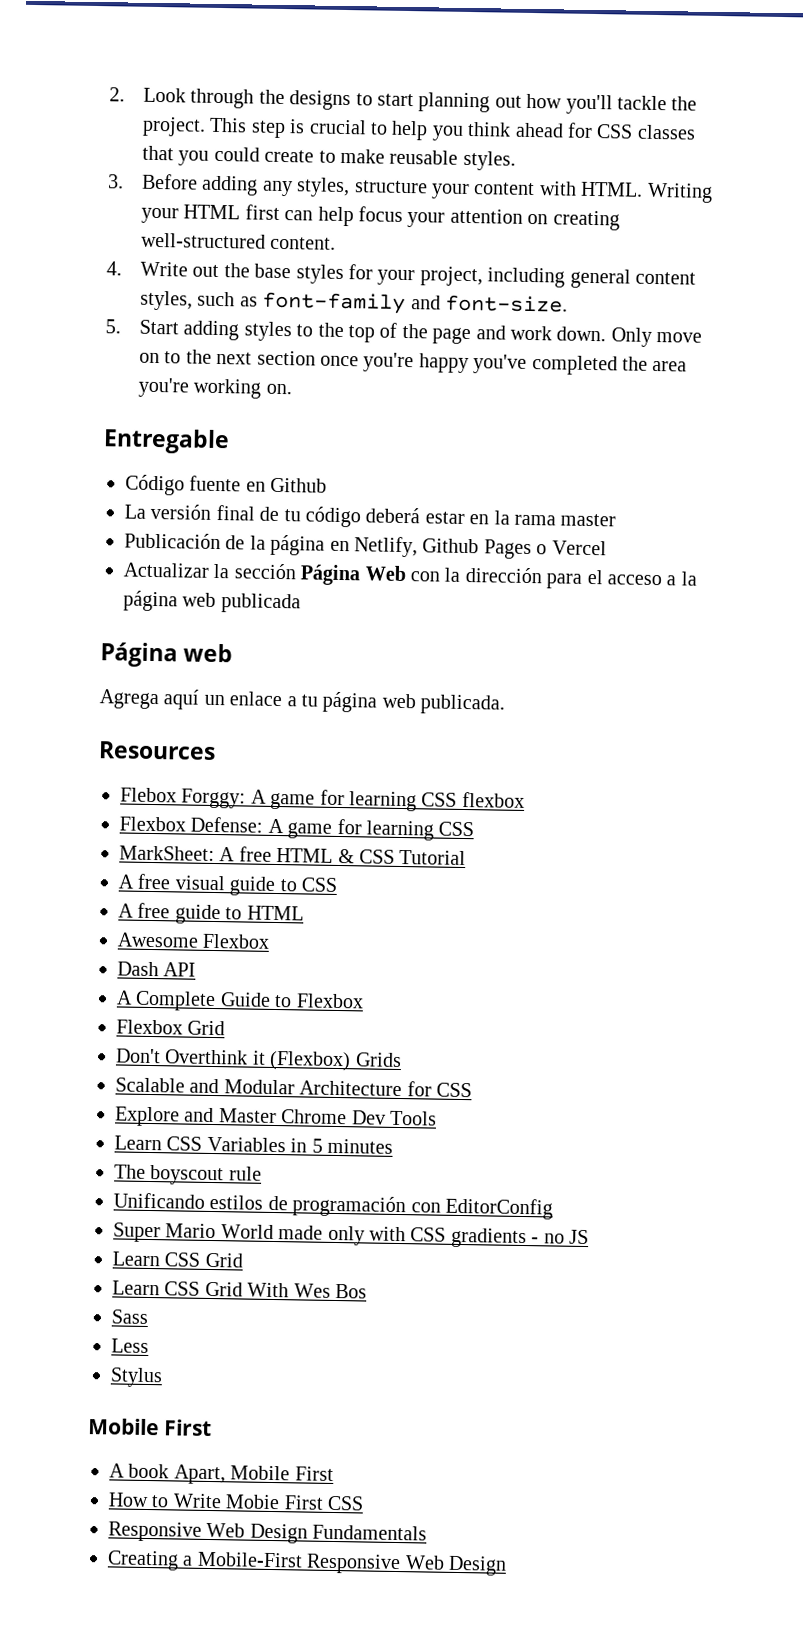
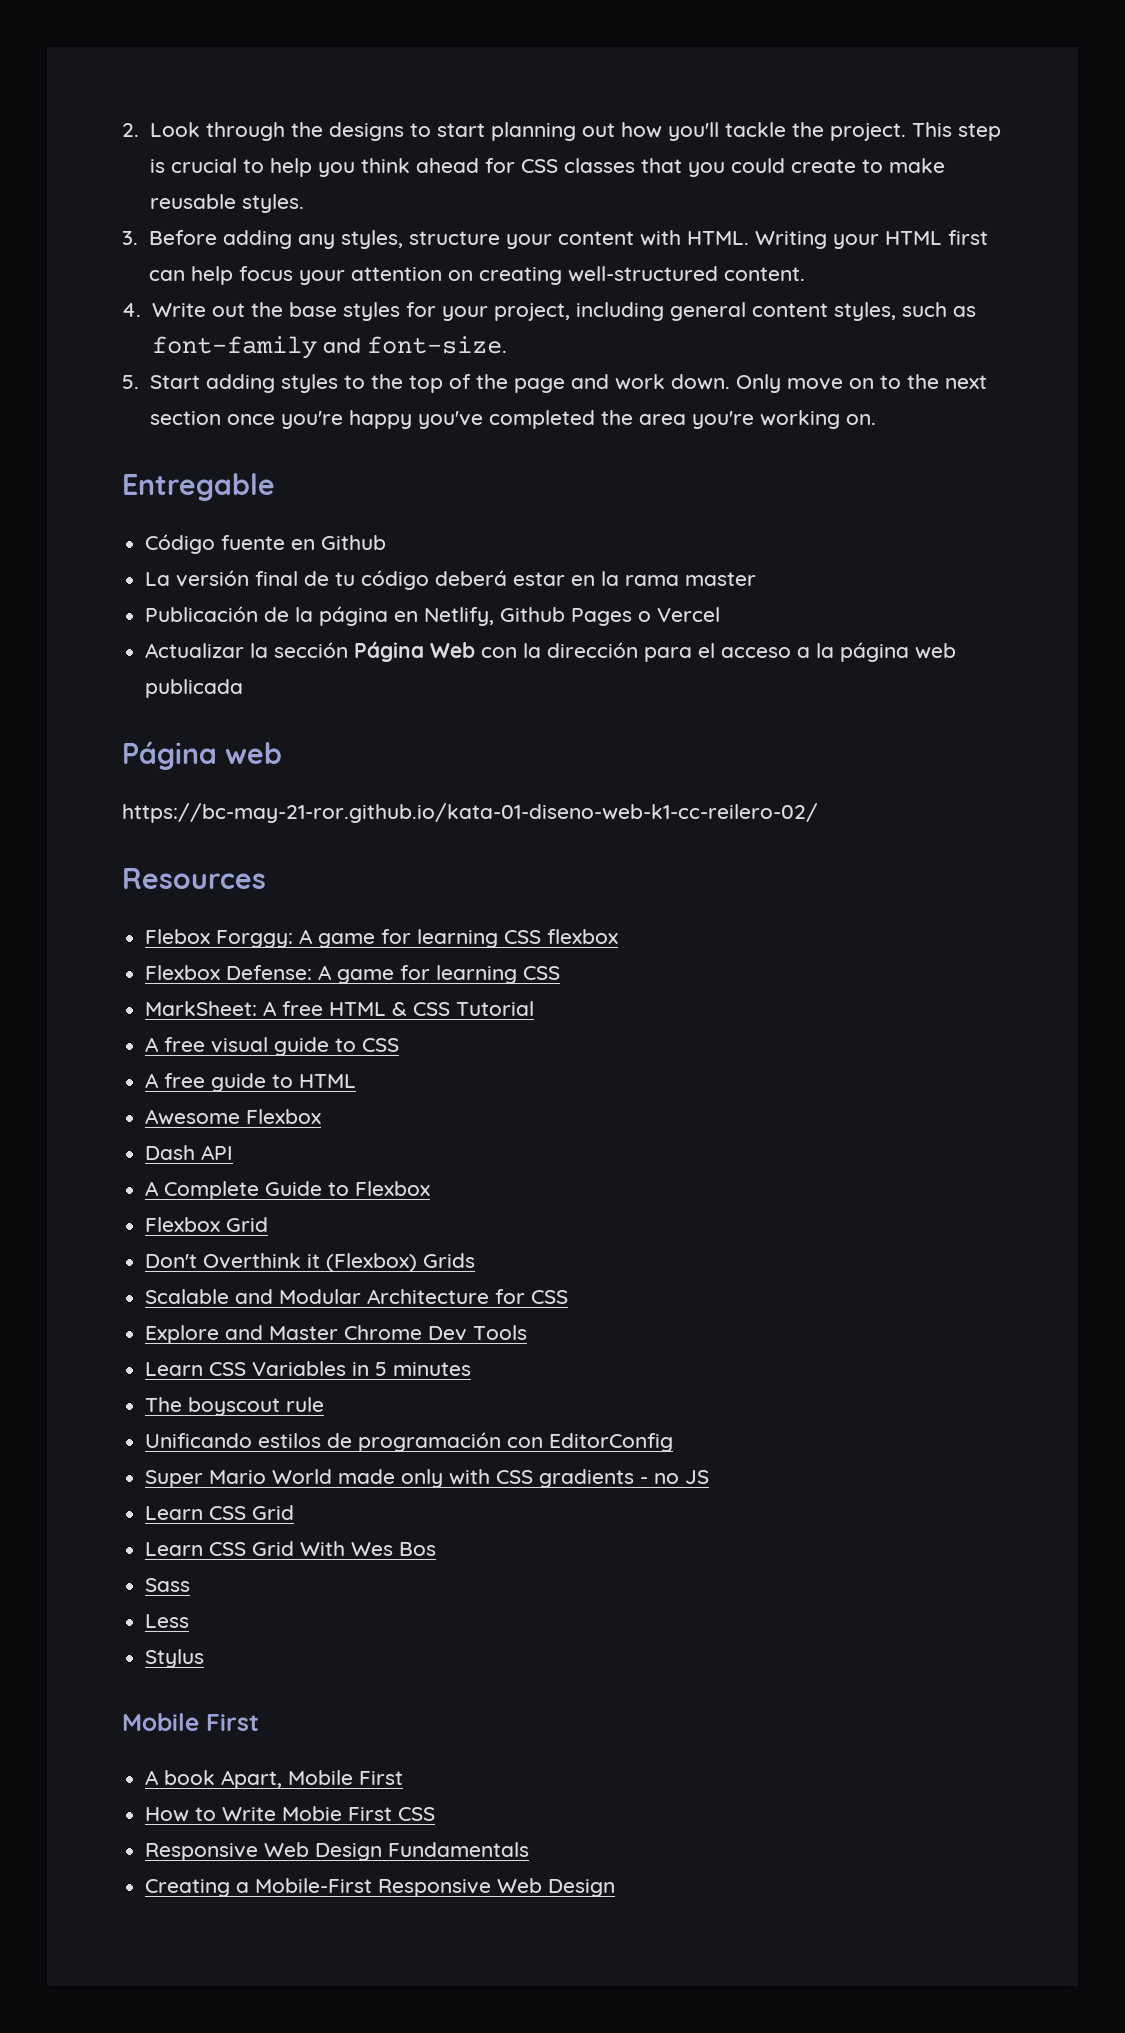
- Agrega aquí un enlace a tu página web publicada.
+ https://bc-may-21-ror.github.io/kata-01-diseno-web-k1-cc-reilero-02/

